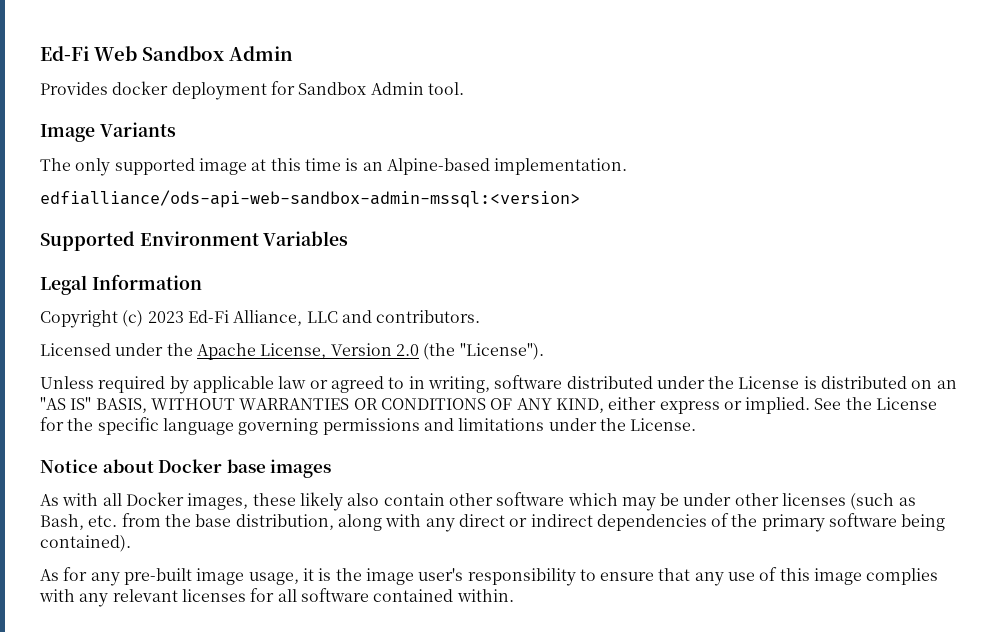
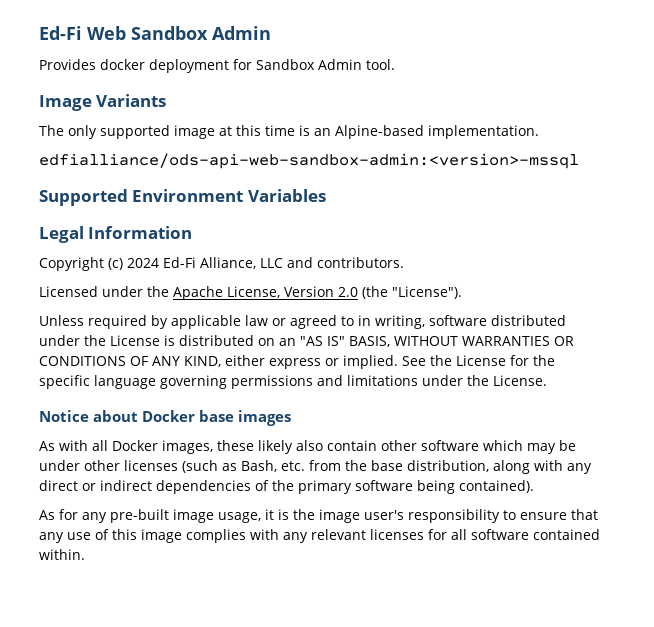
- edfialliance/ods-api-web-sandbox-admin-mssql:<version>
+ edfialliance/ods-api-web-sandbox-admin:<version>-mssql
- Copyright (c) 2023 Ed-Fi Alliance, LLC and contributors.
+ Copyright (c) 2024 Ed-Fi Alliance, LLC and contributors.

